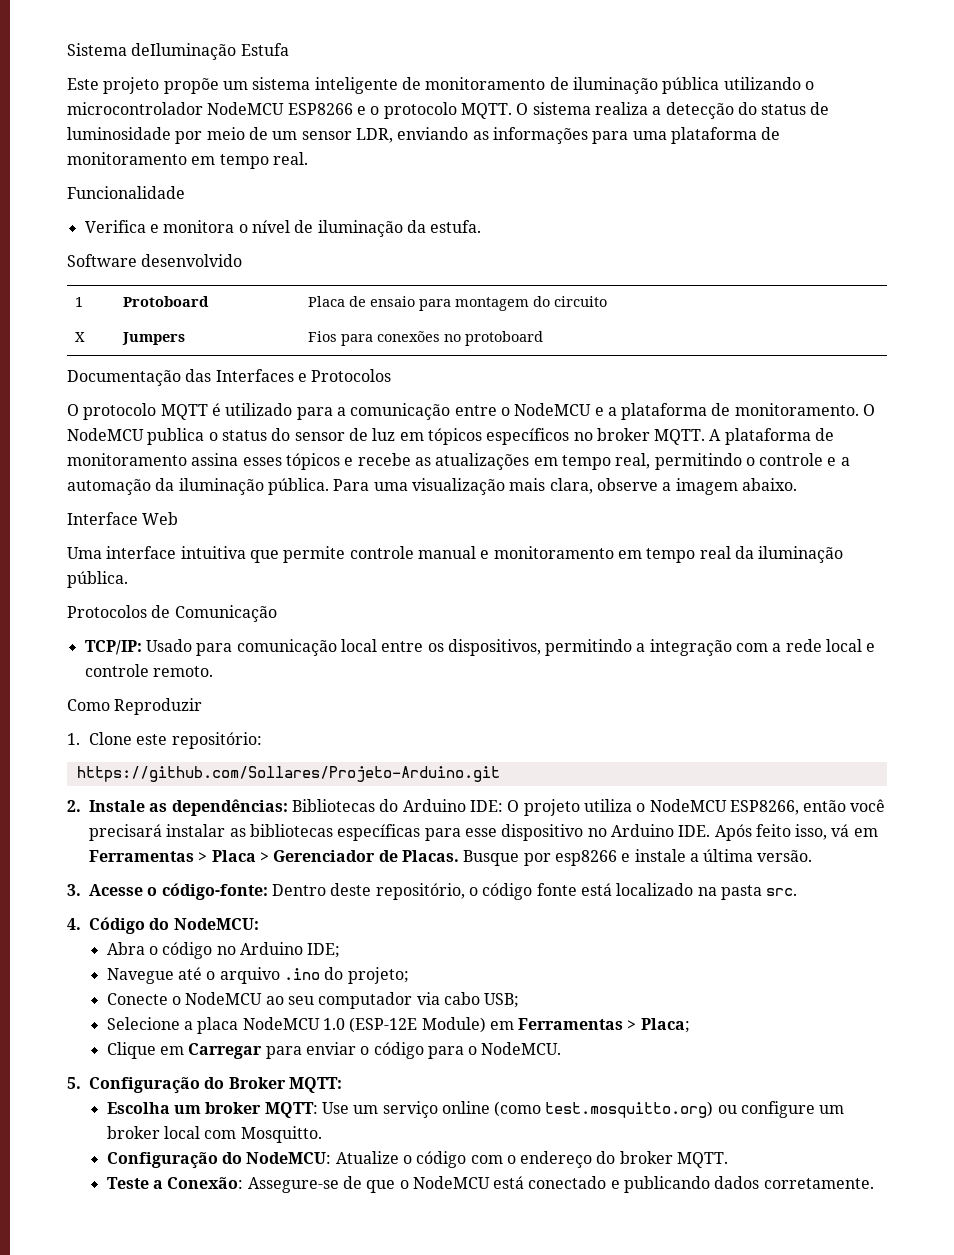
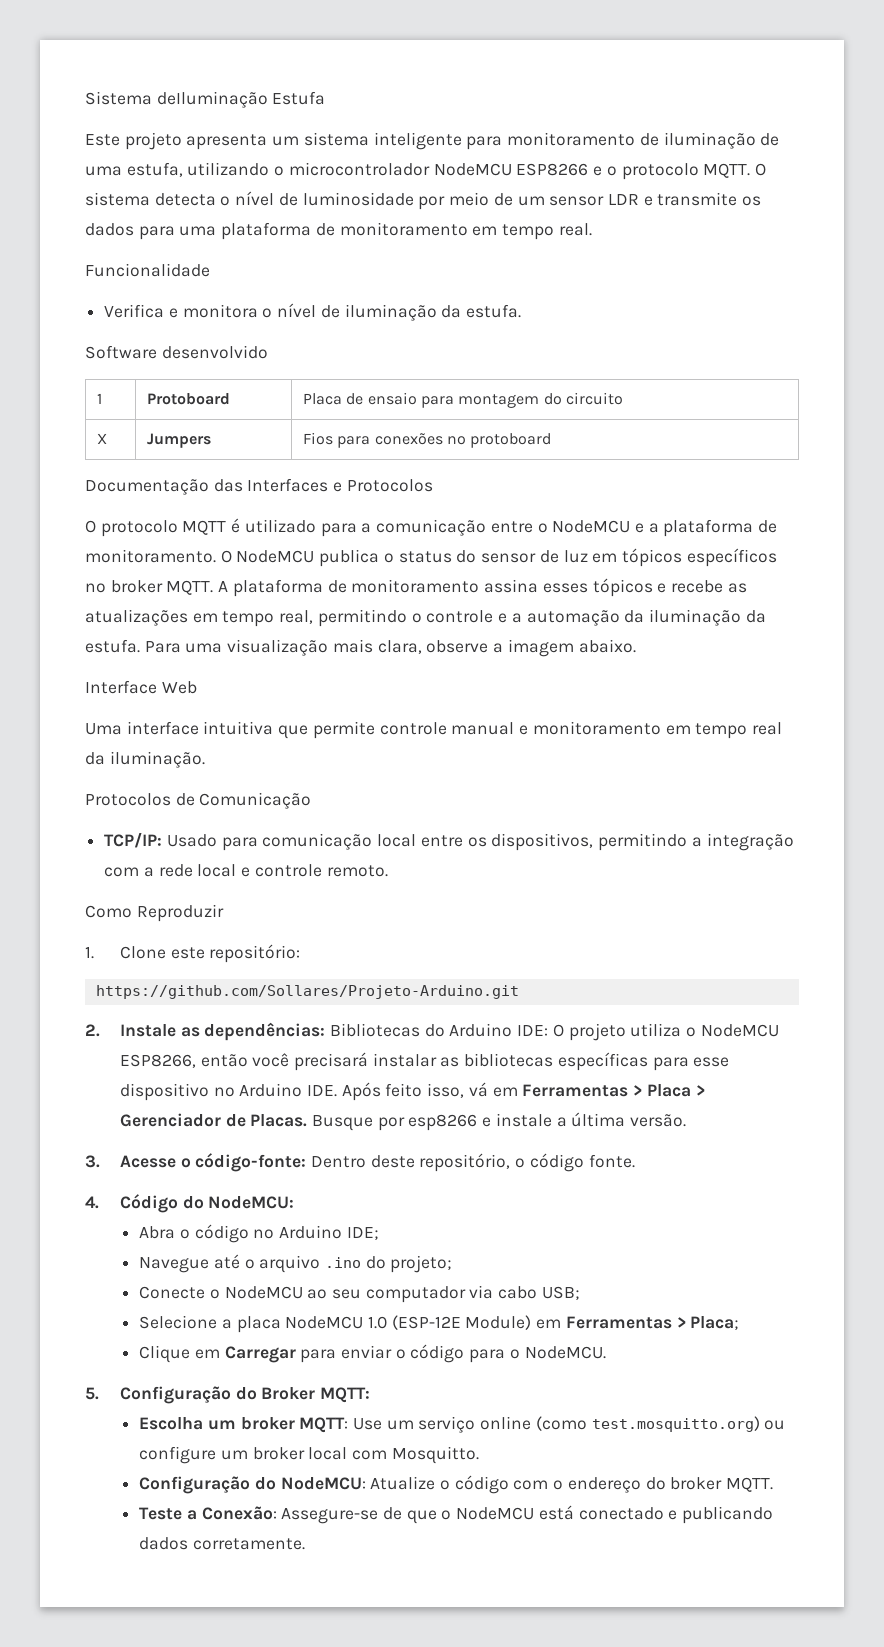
- Este projeto propõe um sistema inteligente de monitoramento de iluminação pública utilizando o microcontrolador NodeMCU ESP8266 e o protocolo MQTT.
+ Este projeto apresenta um sistema inteligente para monitoramento de iluminação de uma estufa, utilizando o microcontrolador NodeMCU ESP8266 e o protocolo MQTT.
- O sistema realiza a detecção do status de luminosidade por meio de um sensor LDR, enviando as informações para uma plataforma de monitoramento em tempo real.
+ O sistema detecta o nível de luminosidade por meio de um sensor LDR e transmite os dados para uma plataforma de monitoramento em tempo real.
- A plataforma de monitoramento assina esses tópicos e recebe as atualizações em tempo real, permitindo o controle e a automação da iluminação pública.
+ A plataforma de monitoramento assina esses tópicos e recebe as atualizações em tempo real, permitindo o controle e a automação da iluminação da estufa.
- Uma interface intuitiva que permite controle manual e monitoramento em tempo real da iluminação pública.
+ Uma interface intuitiva que permite controle manual e monitoramento em tempo real da iluminação.
- 3. Acesse o código-fonte: Dentro deste repositório, o código fonte está localizado na pasta src.
+ 3. Acesse o código-fonte: Dentro deste repositório, o código fonte.

